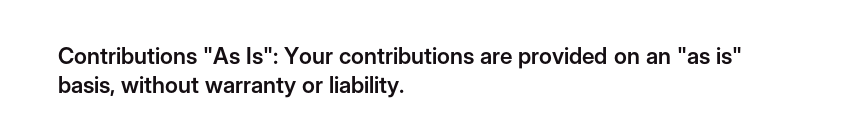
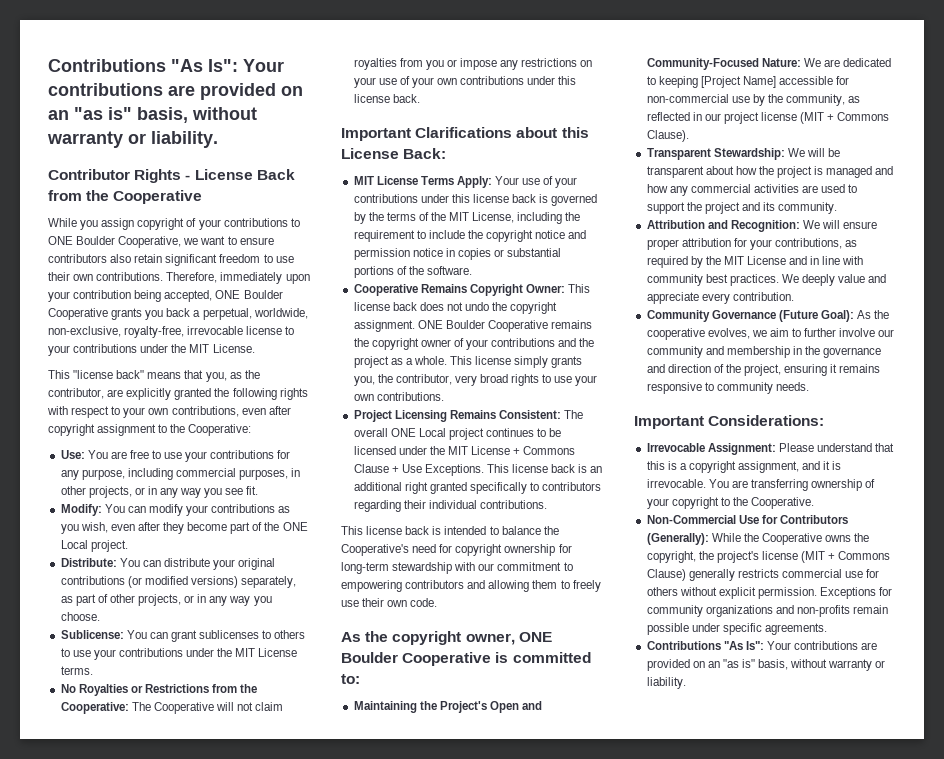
+ Contributor Rights - License Back from the Cooperative
+ While you assign copyright of your contributions to ONE Boulder Cooperative, we want to ensure contributors also retain significant freedom to use their own contributions. Therefore, immediately upon your contribution being accepted, ONE Boulder Cooperative grants you back a perpetual, worldwide, non-exclusive, royalty-free, irrevocable license to your contributions under the MIT License.
+ This "license back" means that you, as the contributor, are explicitly granted the following rights with respect to your own contributions, even after copyright assignment to the Cooperative:
+ Use: You are free to use your contributions for any purpose, including commercial purposes, in other projects, or in any way you see fit.
+ Modify: You can modify your contributions as you wish, even after they become part of the ONE Local project.
+ Distribute: You can distribute your original contributions (or modified versions) separately, as part of other projects, or in any way you choose.
+ Sublicense: You can grant sublicenses to others to use your contributions under the MIT License terms.
+ No Royalties or Restrictions from the Cooperative: The Cooperative will not claim royalties from you or impose any restrictions on your use of your own contributions under this license back.
+ Important Clarifications about this License Back:
+ MIT License Terms Apply: Your use of your contributions under this license back is governed by the terms of the MIT License, including the requirement to include the copyright notice and permission notice in copies or substantial portions of the software.
+ Cooperative Remains Copyright Owner: This license back does not undo the copyright assignment. ONE Boulder Cooperative remains the copyright owner of your contributions and the project as a whole. This license simply grants you, the contributor, very broad rights to use your own contributions.
+ Project Licensing Remains Consistent: The overall ONE Local project continues to be licensed under the MIT License + Commons Clause + Use Exceptions. This license back is an additional right granted specifically to contributors regarding their individual contributions.
+ This license back is intended to balance the Cooperative's need for copyright ownership for long-term stewardship with our commitment to empowering contributors and allowing them to freely use their own code.
+ As the copyright owner, ONE Boulder Cooperative is committed to:
+ Maintaining the Project's Open and Community-Focused Nature: We are dedicated to keeping [Project Name] accessible for non-commercial use by the community, as reflected in our project license (MIT + Commons Clause).
+ Transparent Stewardship: We will be transparent about how the project is managed and how any commercial activities are used to support the project and its community.
+ Attribution and Recognition: We will ensure proper attribution for your contributions, as required by the MIT License and in line with community best practices. We deeply value and appreciate every contribution.
+ Community Governance (Future Goal): As the cooperative evolves, we aim to further involve our community and membership in the governance and direction of the project, ensuring it remains responsive to community needs.
+ Important Considerations:
+ Irrevocable Assignment: Please understand that this is a copyright assignment, and it is irrevocable. You are transferring ownership of your copyright to the Cooperative.
+ Non-Commercial Use for Contributors (Generally): While the Cooperative owns the copyright, the project's license (MIT + Commons Clause) generally restricts commercial use for others without explicit permission. Exceptions for community organizations and non-profits remain possible under specific agreements.
+ Contributions "As Is": Your contributions are provided on an "as is" basis, without warranty or liability.

